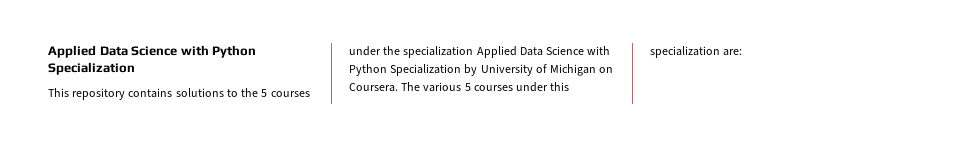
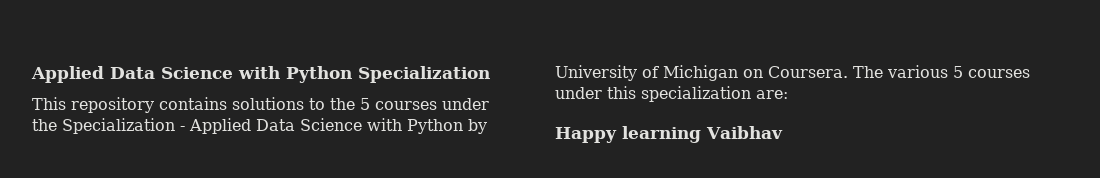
- This repository contains solutions to the 5 courses under the specialization Applied Data Science with Python Specialization by University of Michigan on Coursera.
+ This repository contains solutions to the 5 courses under the Specialization - Applied Data Science with Python by University of Michigan on Coursera.
+ Happy learning Vaibhav

